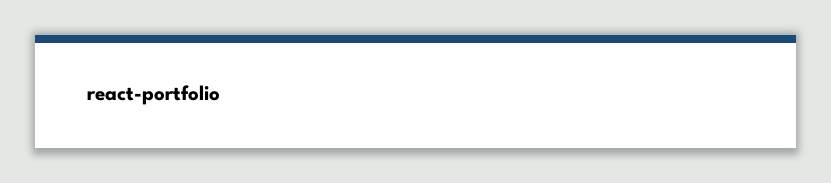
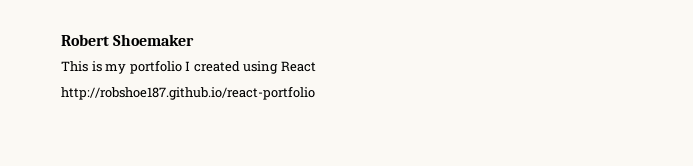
- react-portfolio
+ Robert Shoemaker
+ This is my portfolio I created using React
+ http://robshoe187.github.io/react-portfolio

